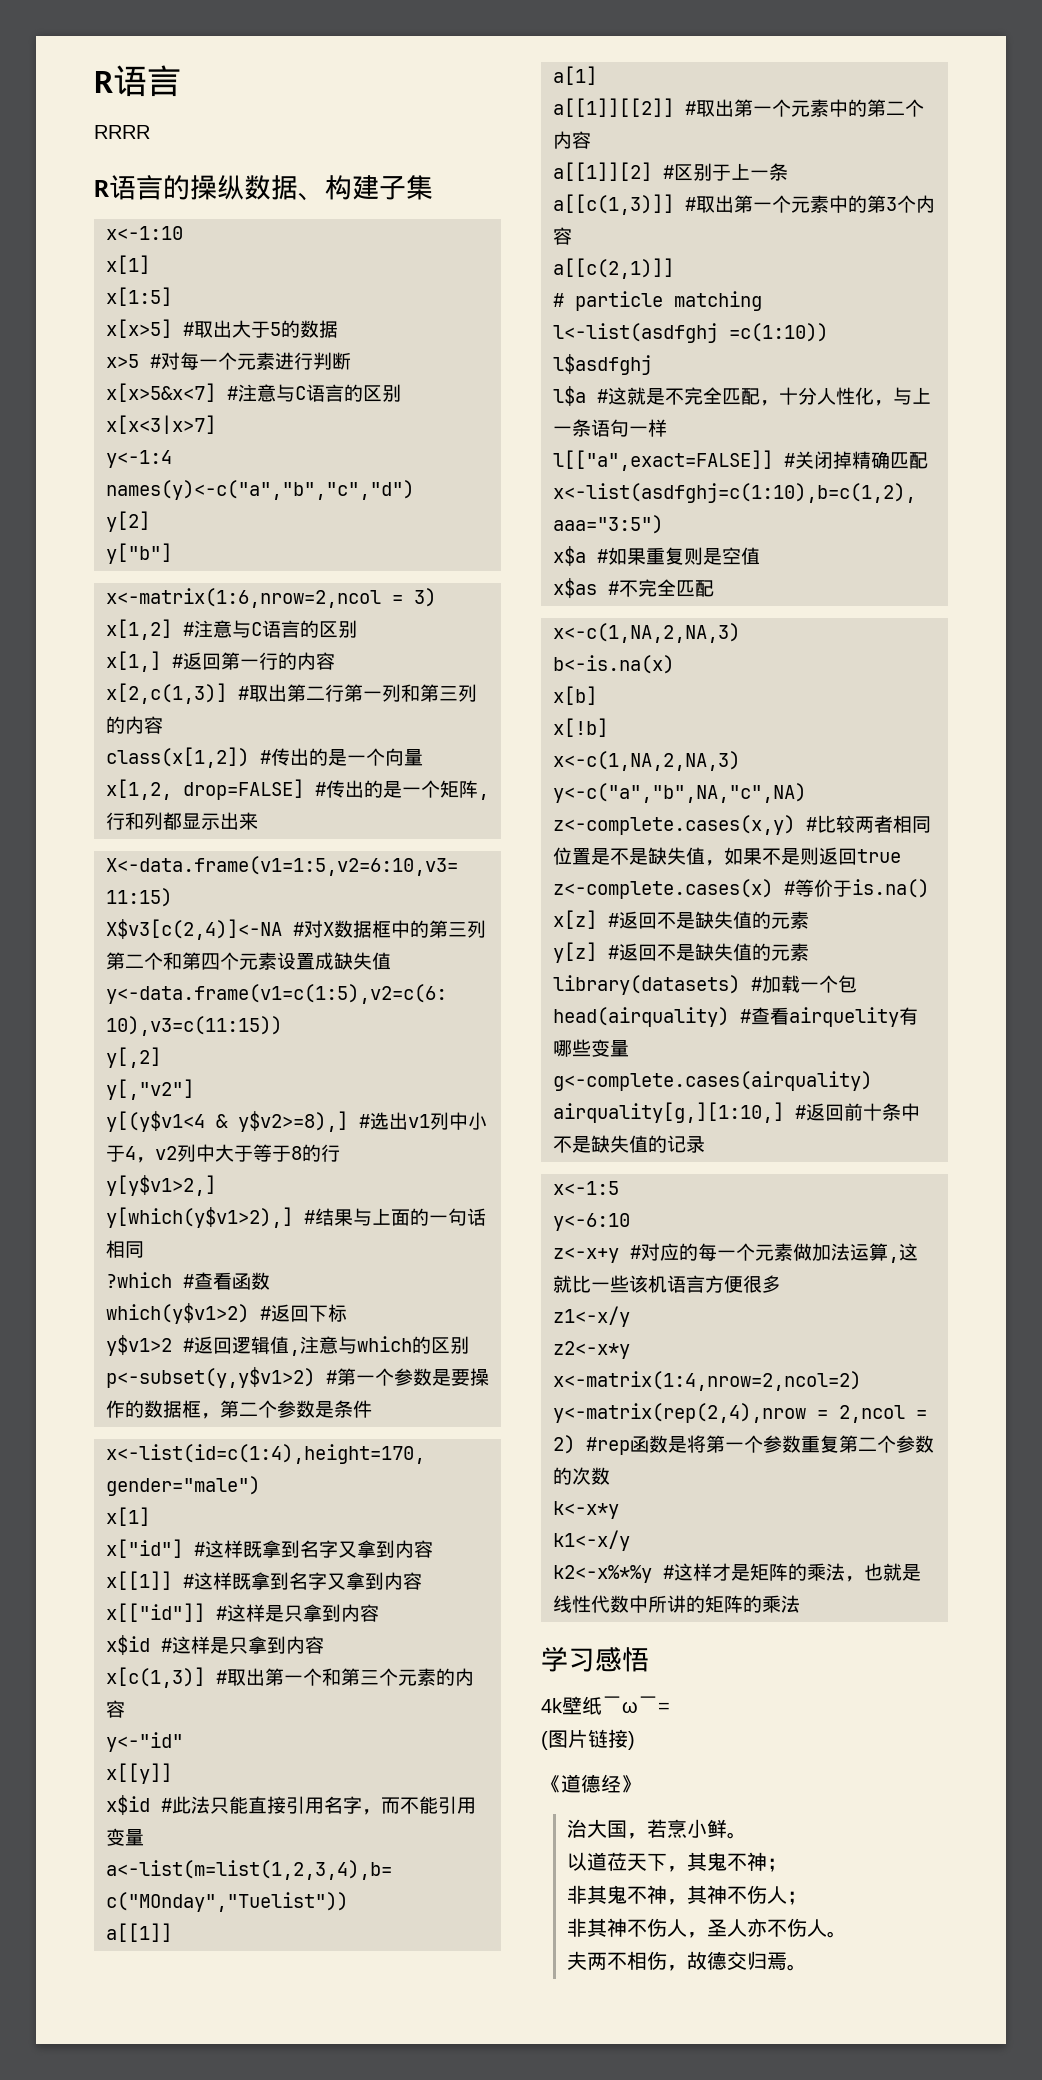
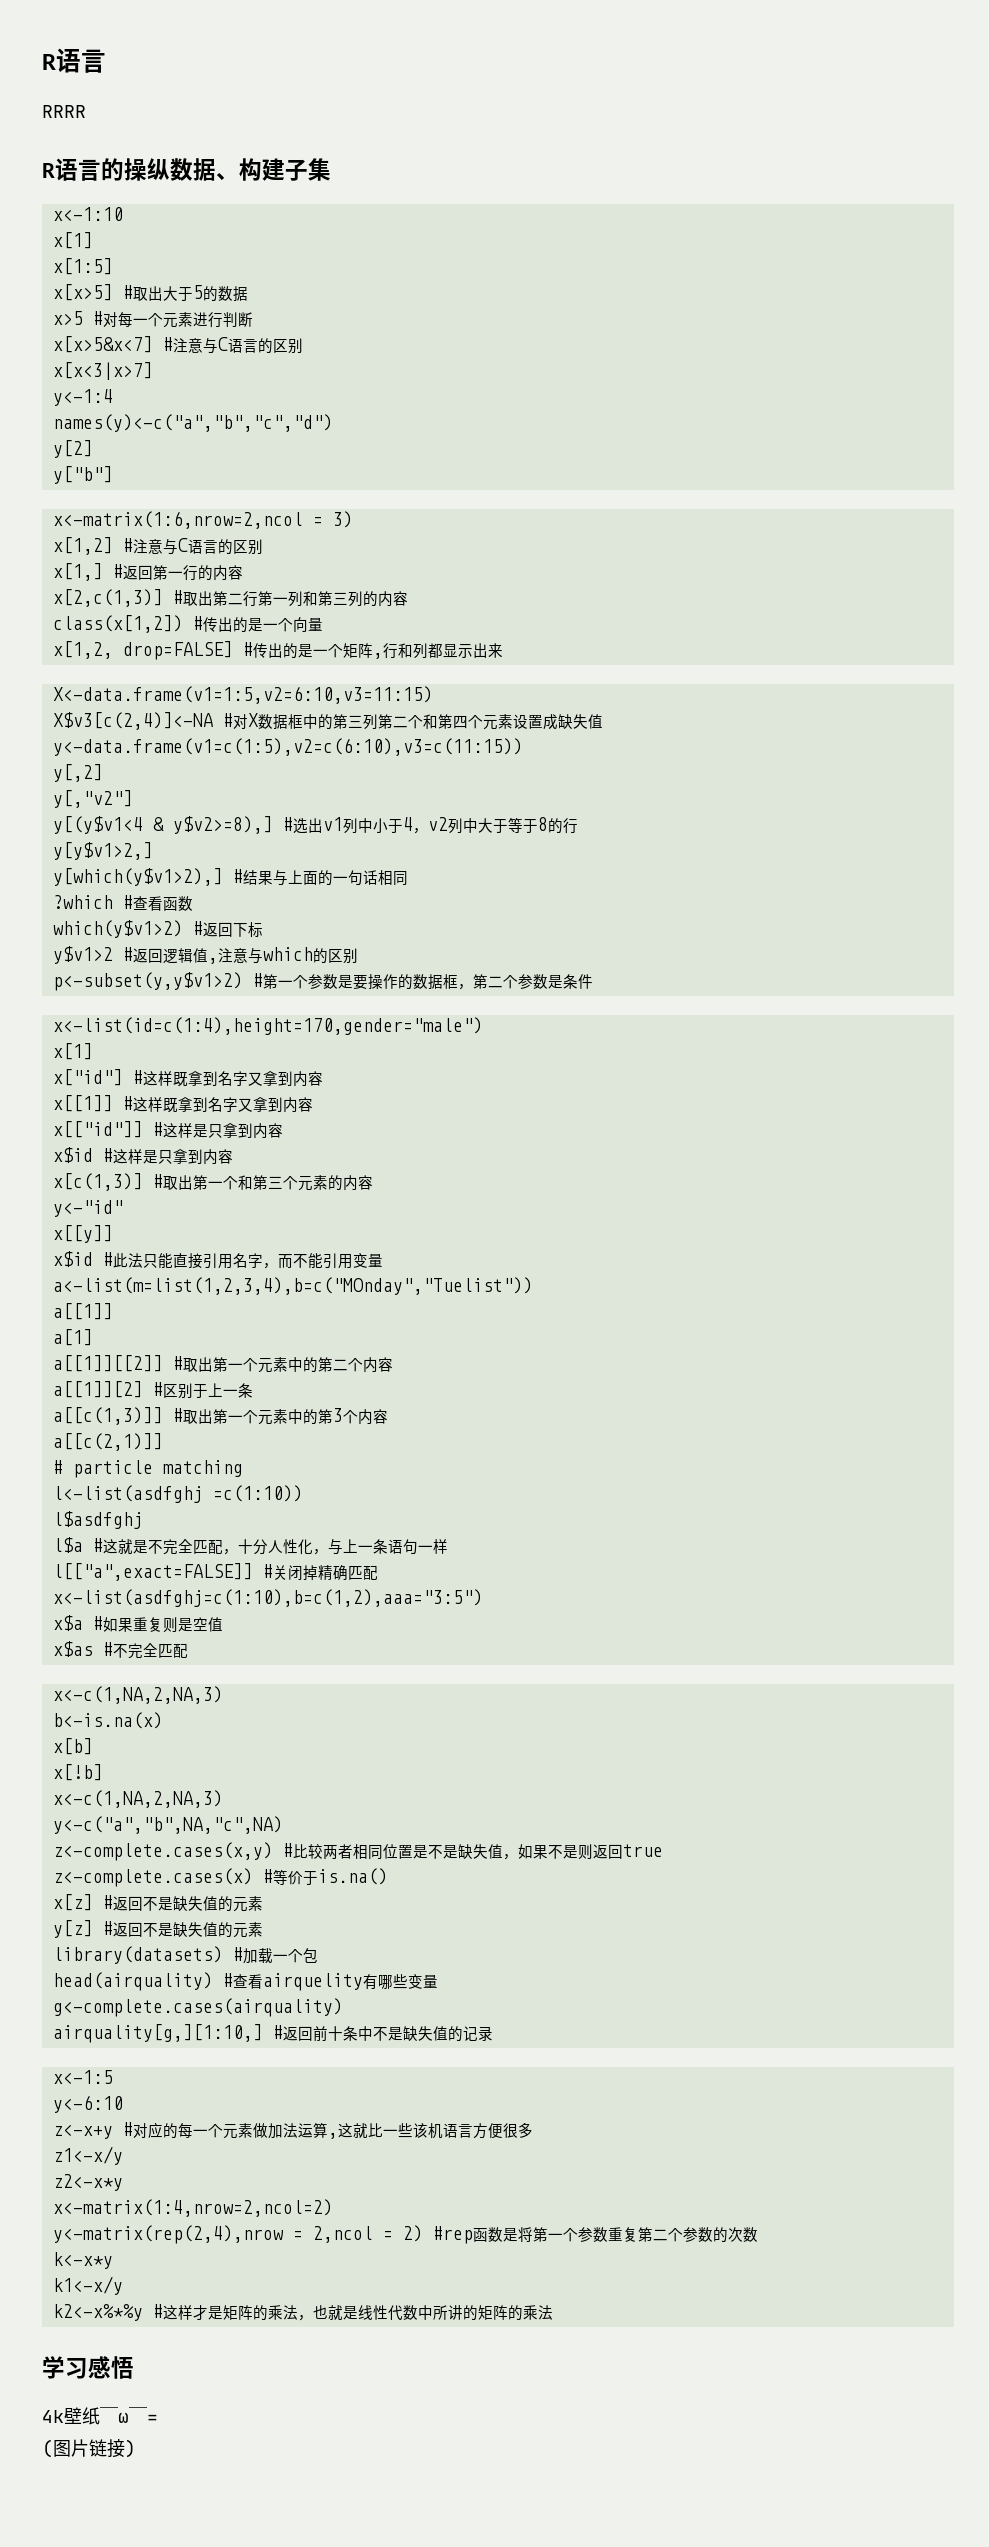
- 《道德经》
- 治大国，若烹小鲜。
- 以道莅天下，其鬼不神；
- 非其鬼不神，其神不伤人；
- 非其神不伤人，圣人亦不伤人。
- 夫两不相伤，故德交归焉。

